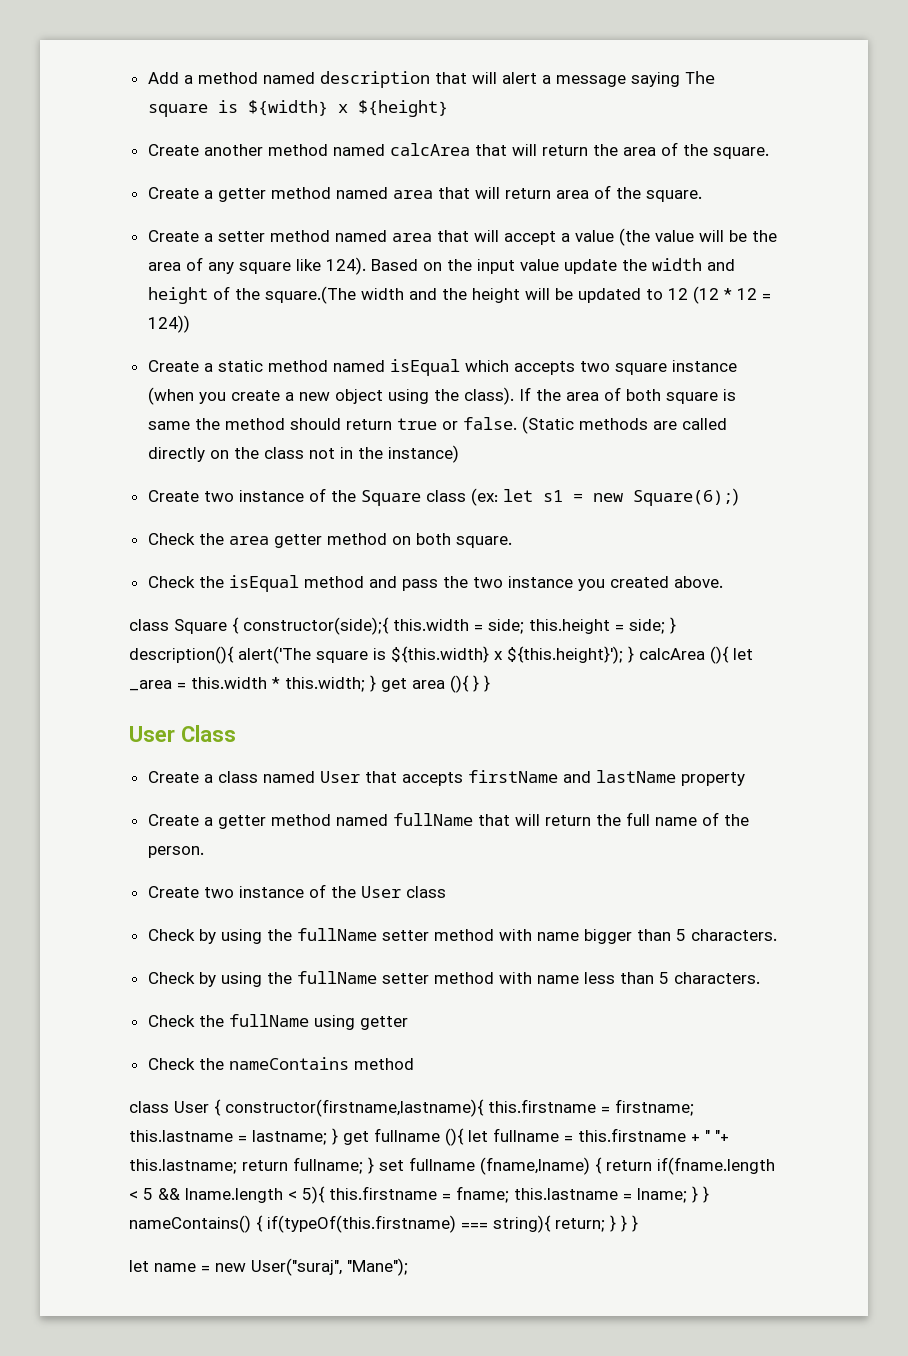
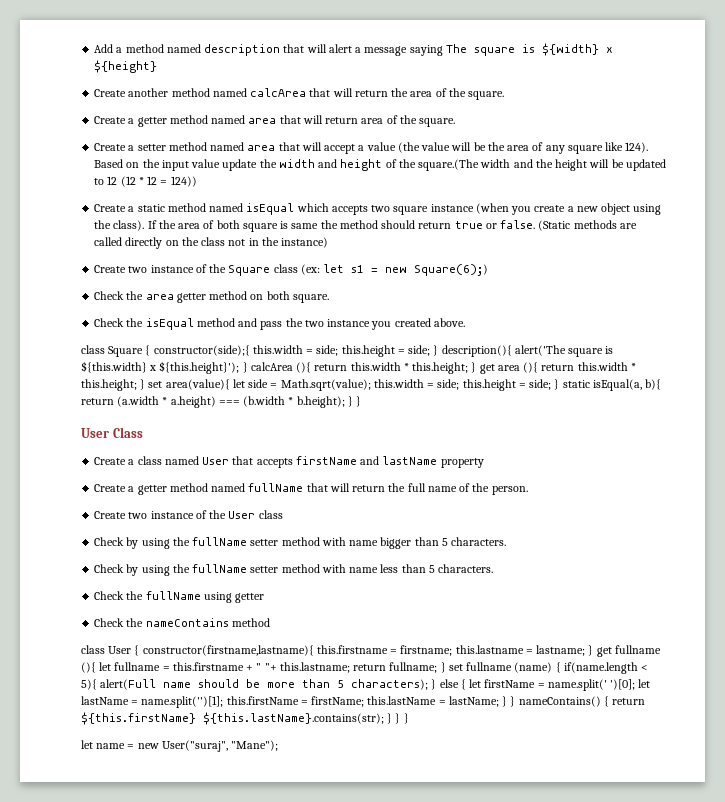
- class Square { constructor(side);{ this.width = side; this.height = side; } description(){ alert('The square is ${this.width} x ${this.height}'); } calcArea (){ let _area = this.width * this.width; } get area (){ } }
+ class Square { constructor(side);{ this.width = side; this.height = side; } description(){ alert('The square is ${this.width} x ${this.height}'); } calcArea (){ return this.width * this.height; } get area (){ return this.width * this.height; } set area(value){ let side = Math.sqrt(value); this.width = side; this.height = side; } static isEqual(a, b){ return (a.width * a.height) === (b.width * b.height); } }
- class User { constructor(firstname,lastname){ this.firstname = firstname; this.lastname = lastname; } get fullname (){ let fullname = this.firstname + " "+ this.lastname; return fullname; } set fullname (fname,lname) { return if(fname.length < 5 && lname.length < 5){ this.firstname = fname; this.lastname = lname; } } nameContains() { if(typeOf(this.firstname) === string){ return; } } }
+ class User { constructor(firstname,lastname){ this.firstname = firstname; this.lastname = lastname; } get fullname (){ let fullname = this.firstname + " "+ this.lastname; return fullname; } set fullname (name) { if(name.length < 5){ alert(Full name should be more than 5 characters); } else { let firstName = name.split(' ')[0]; let lastName = name.split('')[1]; this.firstName = firstName; this.lastName = lastName; } } nameContains() { return ${this.firstName} ${this.lastName}.contains(str); } } }

